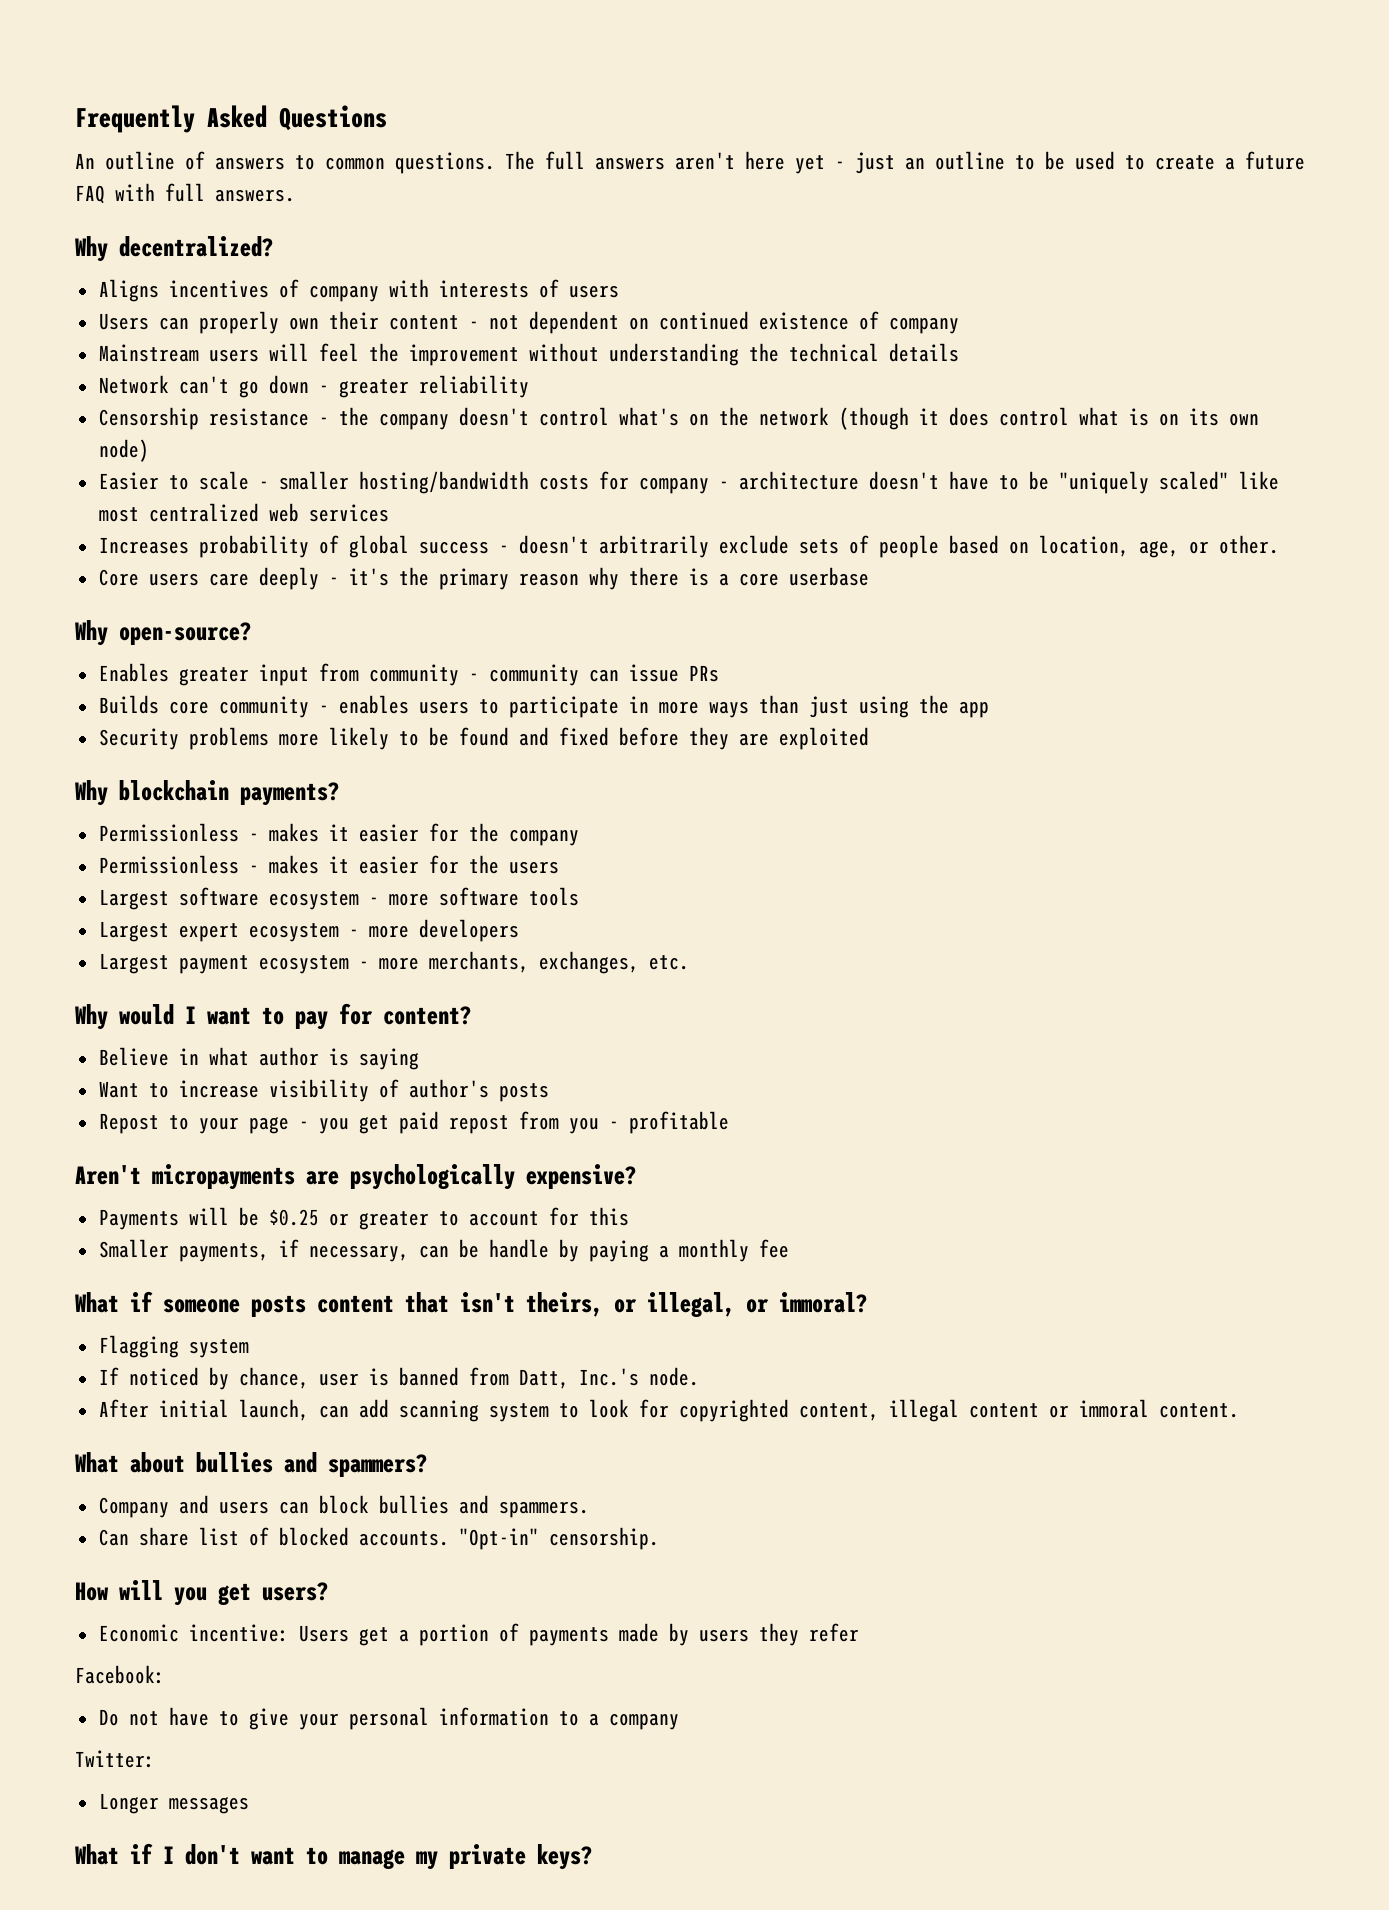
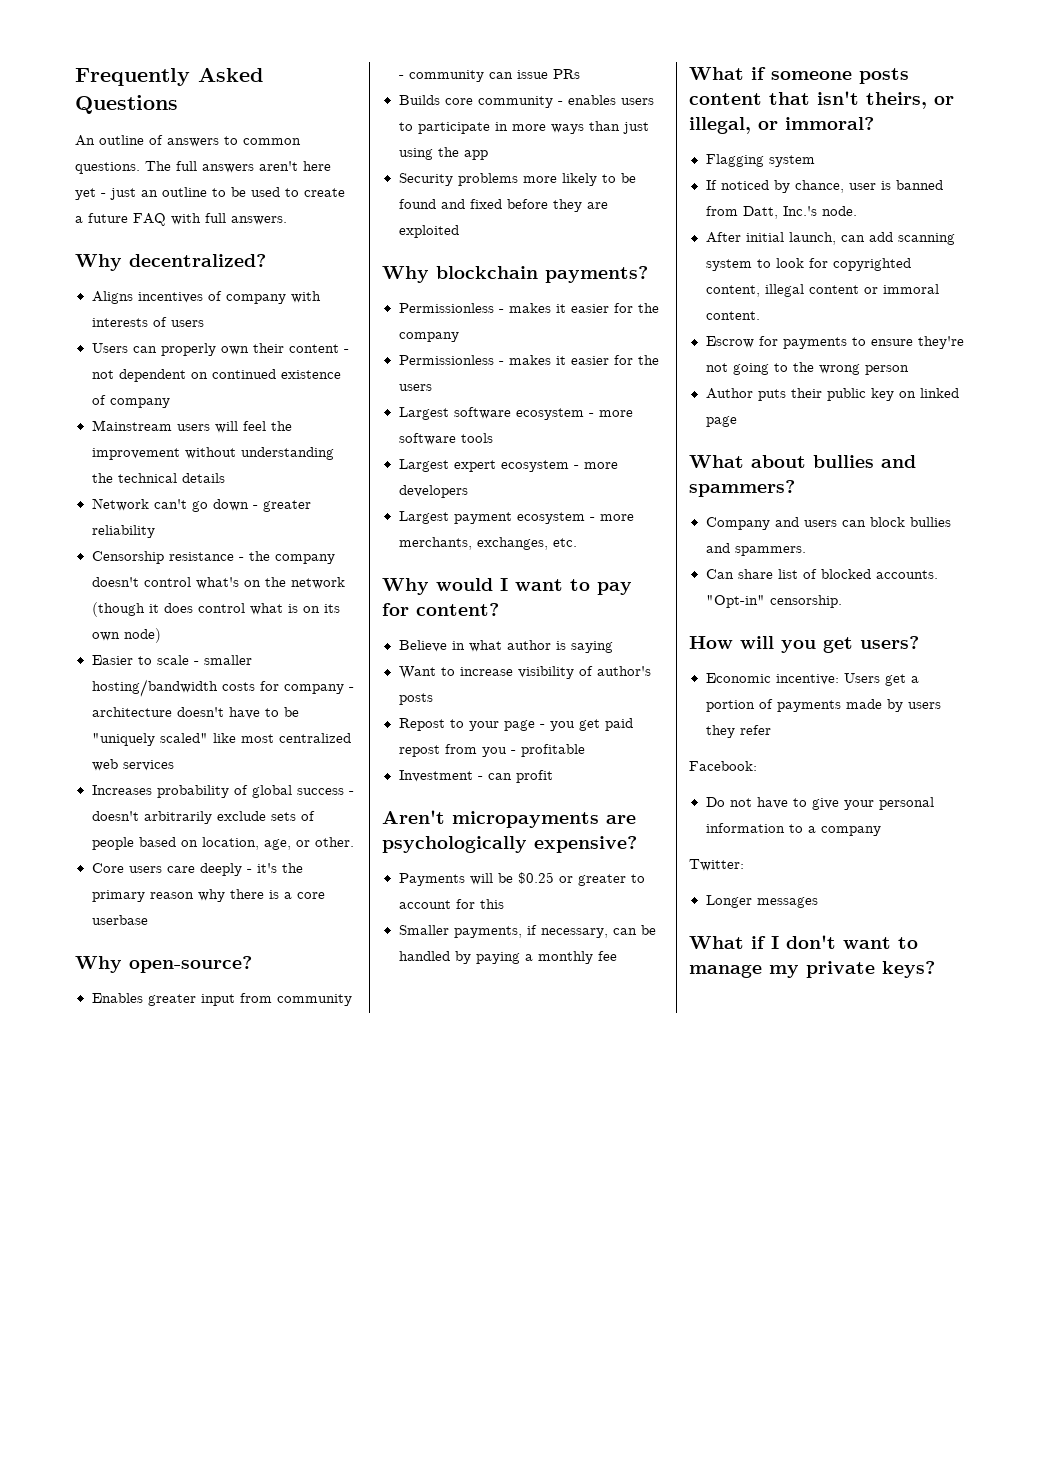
+ Investment - can profit
- Smaller payments, if necessary, can be handle by paying a monthly fee
+ Smaller payments, if necessary, can be handled by paying a monthly fee
+ Escrow for payments to ensure they're not going to the wrong person
+ Author puts their public key on linked page

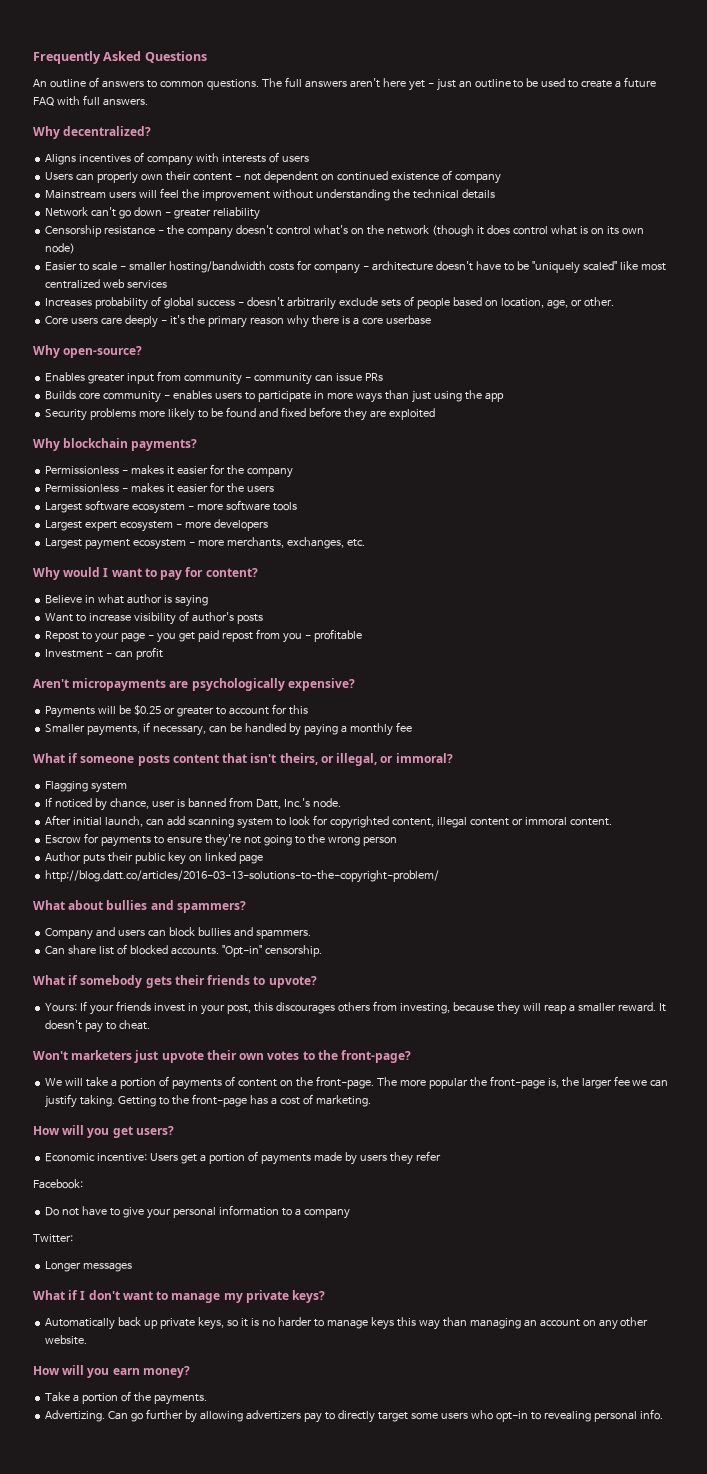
+ http://blog.datt.co/articles/2016-03-13-solutions-to-the-copyright-problem/
+ What if somebody gets their friends to upvote?
+ Yours: If your friends invest in your post, this discourages others from investing, because they will reap a smaller reward. It doesn't pay to cheat.
+ Won't marketers just upvote their own votes to the front-page?
+ We will take a portion of payments of content on the front-page. The more popular the front-page is, the larger fee we can justify taking. Getting to the front-page has a cost of marketing.
+ Automatically back up private keys, so it is no harder to manage keys this way than managing an account on any other website.
+ How will you earn money?
+ Take a portion of the payments.
+ Advertizing. Can go further by allowing advertizers pay to directly target some users who opt-in to revealing personal info.

